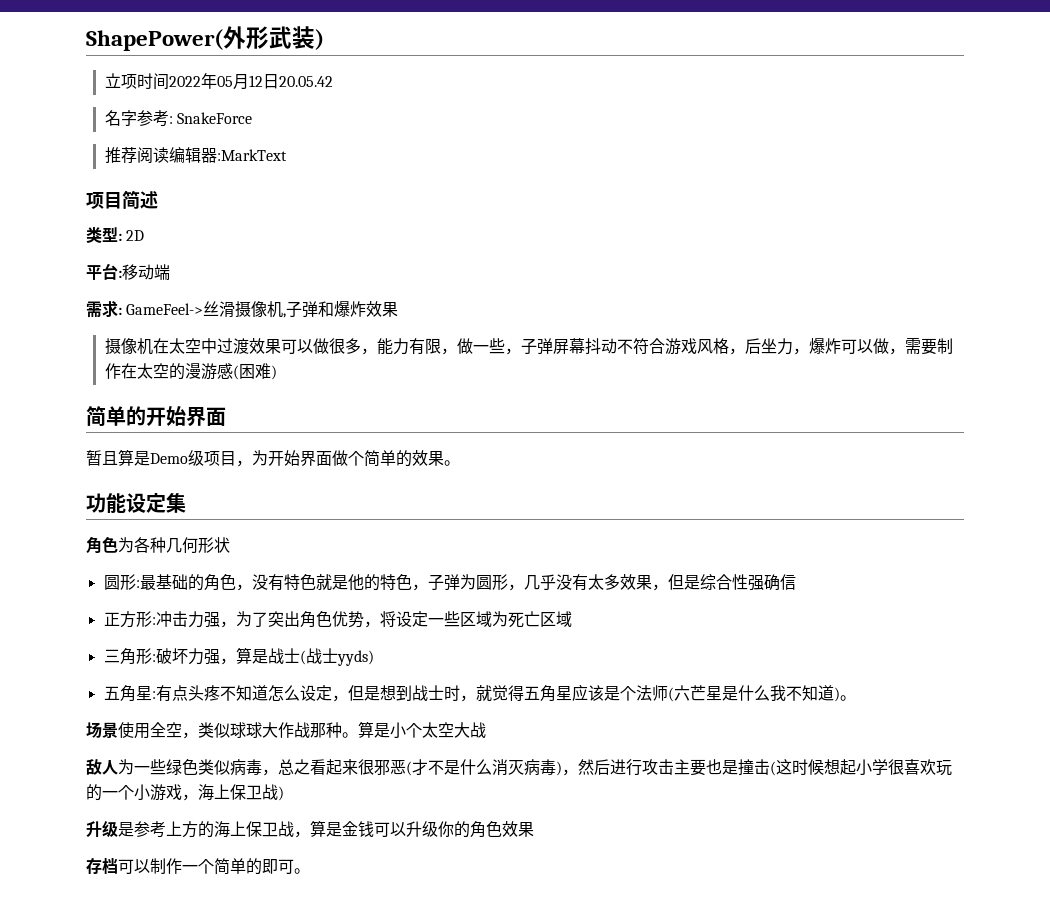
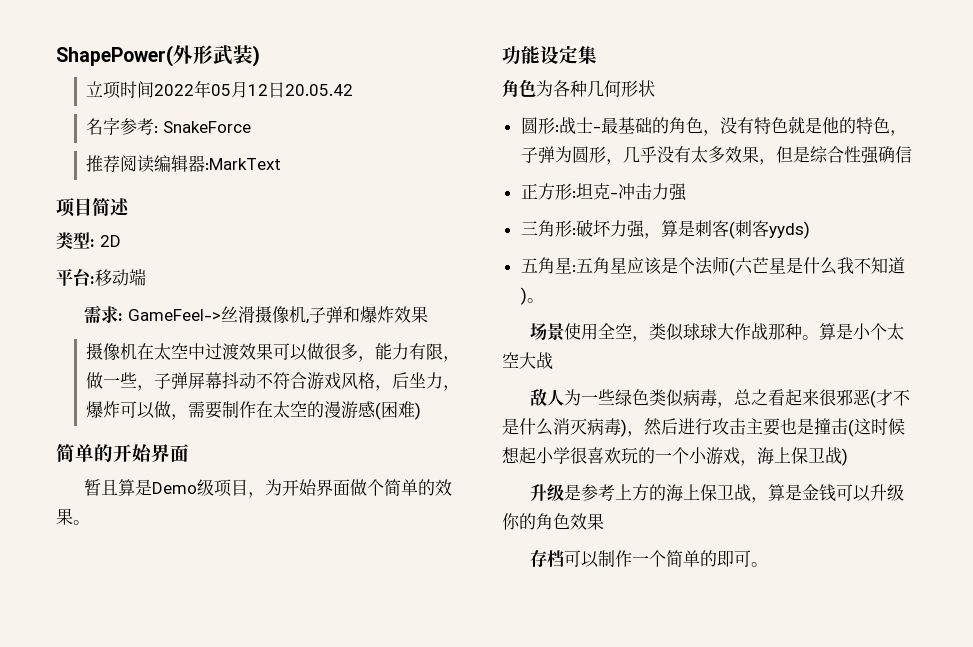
- 圆形:最基础的角色，没有特色就是他的特色，子弹为圆形，几乎没有太多效果，但是综合性强确信
+ 圆形:战士-最基础的角色，没有特色就是他的特色，子弹为圆形，几乎没有太多效果，但是综合性强确信
- 正方形:冲击力强，为了突出角色优势，将设定一些区域为死亡区域
+ 正方形:坦克-冲击力强
- 三角形:破坏力强，算是战士(战士yyds)
+ 三角形:破坏力强，算是刺客(刺客yyds)
- 五角星:有点头疼不知道怎么设定，但是想到战士时，就觉得五角星应该是个法师(六芒星是什么我不知道)。
+ 五角星:五角星应该是个法师(六芒星是什么我不知道)。

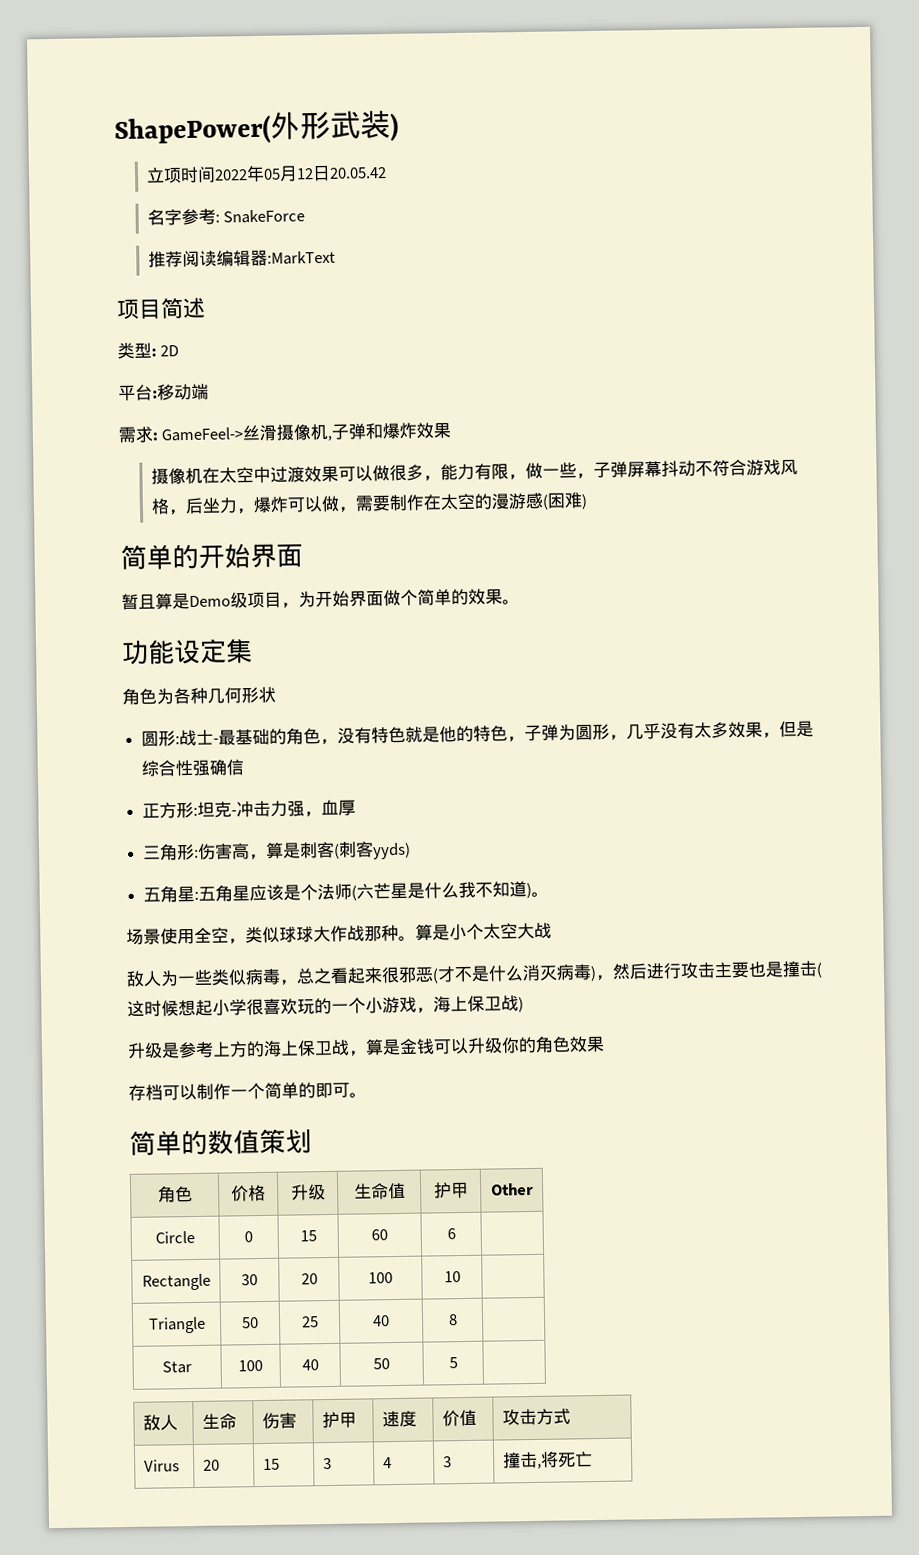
- 正方形:坦克-冲击力强
+ 正方形:坦克-冲击力强，血厚
- 三角形:破坏力强，算是刺客(刺客yyds)
+ 三角形:伤害高，算是刺客(刺客yyds)
- 敌人为一些绿色类似病毒，总之看起来很邪恶(才不是什么消灭病毒)，然后进行攻击主要也是撞击(这时候想起小学很喜欢玩的一个小游戏，海上保卫战)
+ 敌人为一些类似病毒，总之看起来很邪恶(才不是什么消灭病毒)，然后进行攻击主要也是撞击(这时候想起小学很喜欢玩的一个小游戏，海上保卫战)
+ 简单的数值策划
+ 角色 | 价格 | 升级 | 生命值 | 护甲 | Other
+ Circle | 0 | 15 | 60 | 6 |
+ Rectangle | 30 | 20 | 100 | 10 |
+ Triangle | 50 | 25 | 40 | 8 |
+ Star | 100 | 40 | 50 | 5 |
+ 敌人 | 生命 | 伤害 | 护甲 | 速度 | 价值 | 攻击方式
+ Virus | 20 | 15 | 3 | 4 | 3 | 撞击,将死亡

